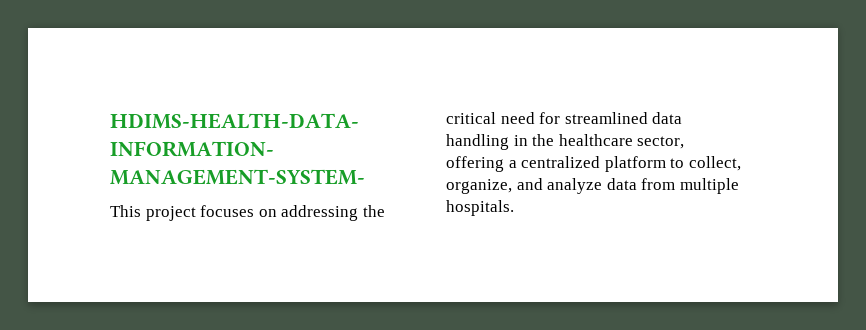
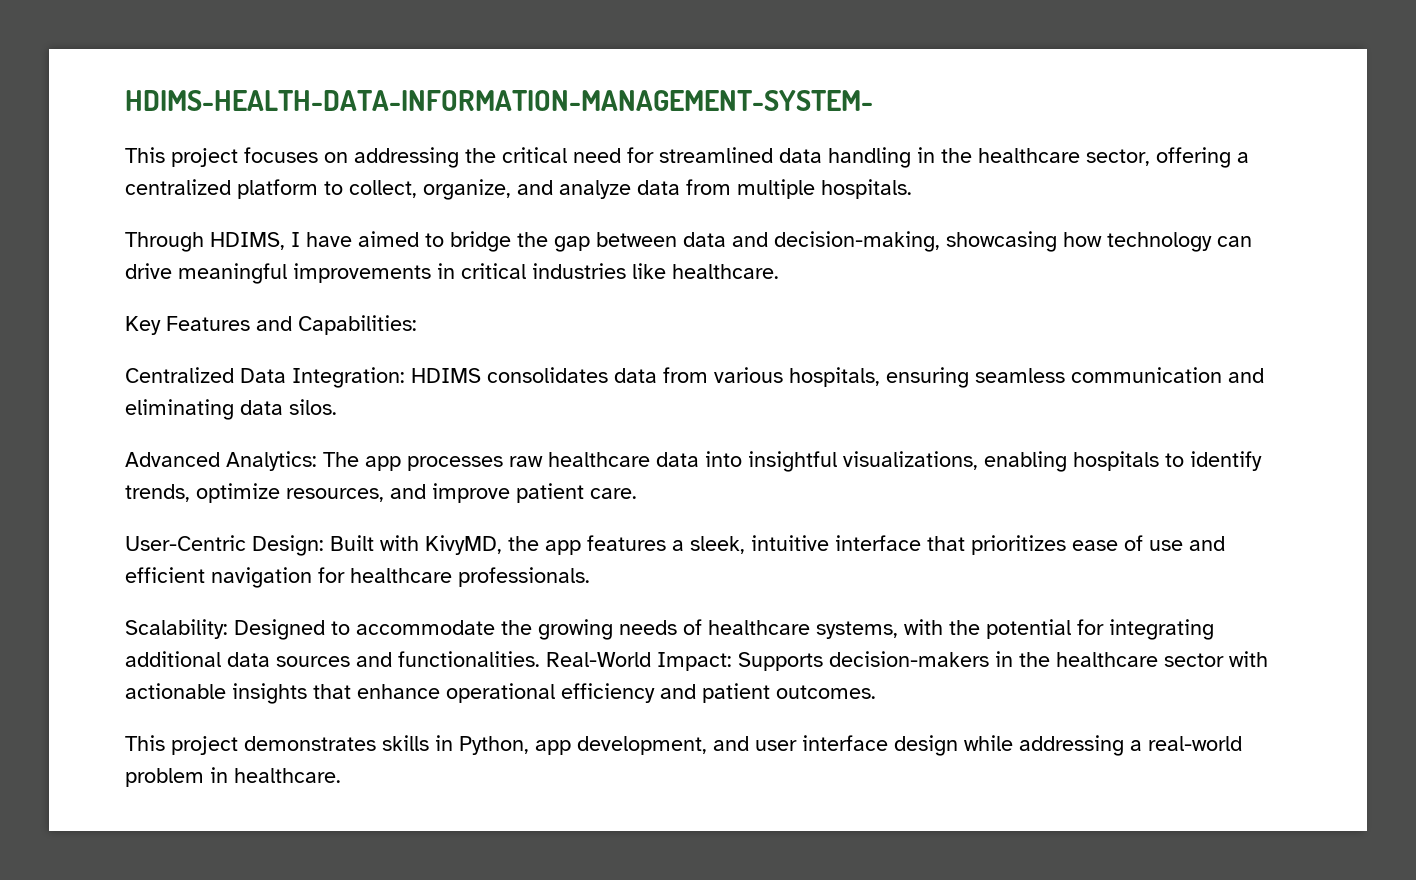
+ Through HDIMS, I have aimed to bridge the gap between data and decision-making, showcasing how technology can drive meaningful improvements in critical industries like healthcare.
+ Key Features and Capabilities:
+ Centralized Data Integration: HDIMS consolidates data from various hospitals, ensuring seamless communication and eliminating data silos.
+ Advanced Analytics: The app processes raw healthcare data into insightful visualizations, enabling hospitals to identify trends, optimize resources, and improve patient care.
+ User-Centric Design: Built with KivyMD, the app features a sleek, intuitive interface that prioritizes ease of use and efficient navigation for healthcare professionals.
+ Scalability: Designed to accommodate the growing needs of healthcare systems, with the potential for integrating additional data sources and functionalities. Real-World Impact: Supports decision-makers in the healthcare sector with actionable insights that enhance operational efficiency and patient outcomes.
+ This project demonstrates skills in Python, app development, and user interface design while addressing a real-world problem in healthcare.

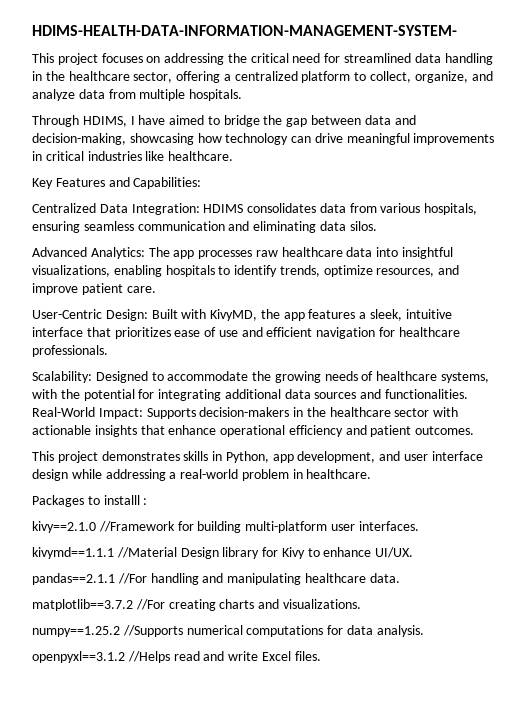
+ Packages to installl :
+ kivy==2.1.0 //Framework for building multi-platform user interfaces.
+ kivymd==1.1.1 //Material Design library for Kivy to enhance UI/UX.
+ pandas==2.1.1 //For handling and manipulating healthcare data.
+ matplotlib==3.7.2 //For creating charts and visualizations.
+ numpy==1.25.2 //Supports numerical computations for data analysis.
+ openpyxl==3.1.2 //Helps read and write Excel files.

